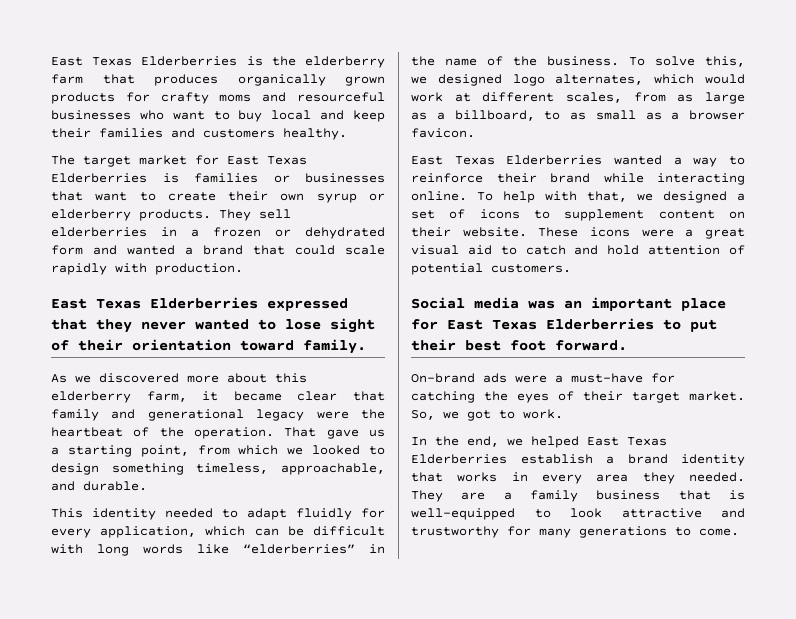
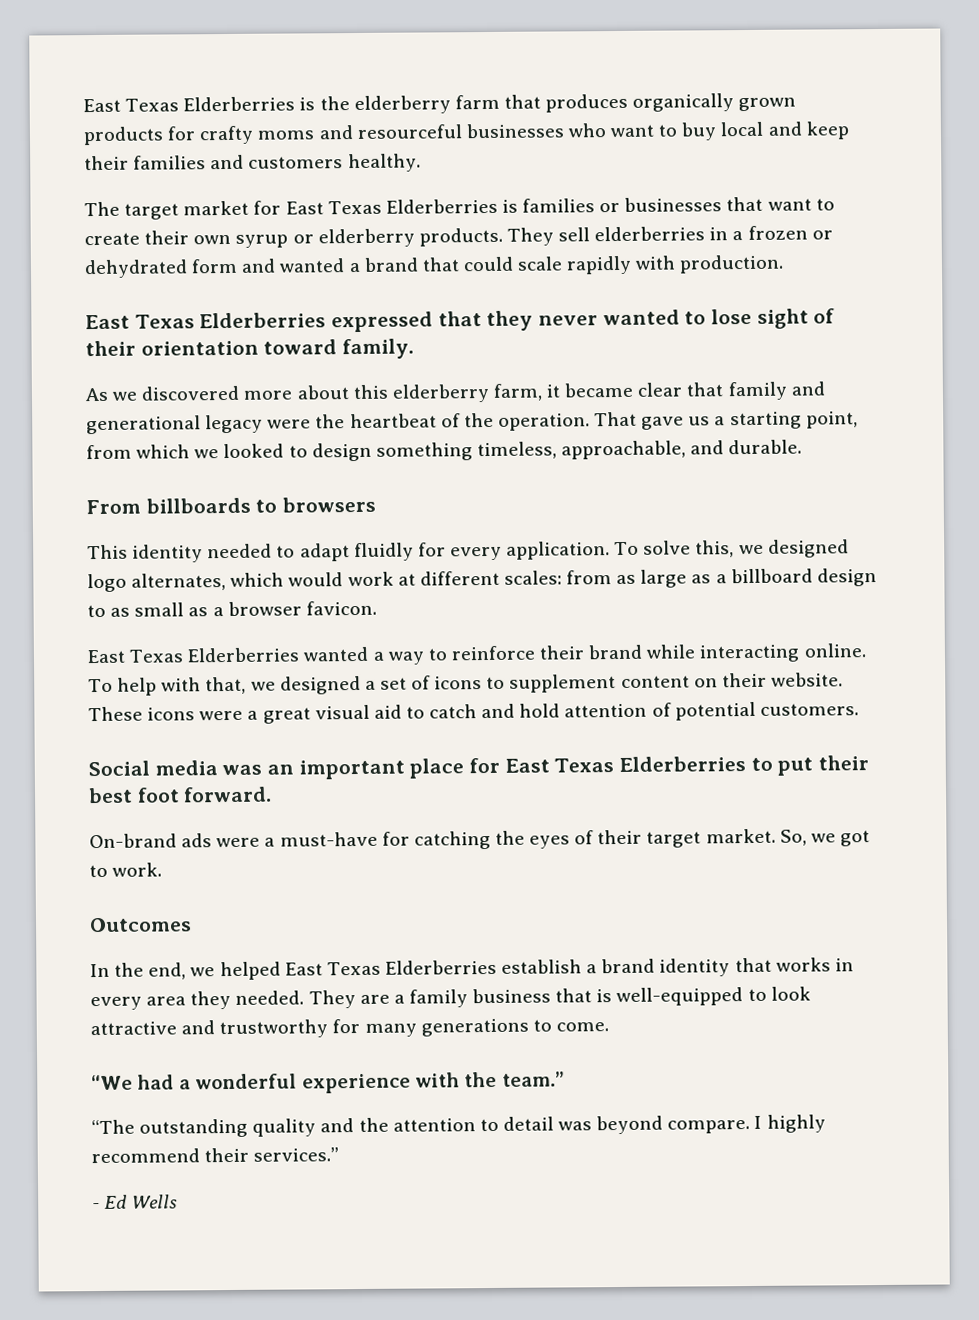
+ From billboards to browsers
- This identity needed to adapt fluidly for every application, which can be difficult with long words like “elderberries” in the name of the business.
+ This identity needed to adapt fluidly for every application.
- To solve this, we designed logo alternates, which would work at different scales, from as large as a billboard, to as small as a browser favicon.
+ To solve this, we designed logo alternates, which would work at different scales: from as large as a billboard design to as small as a browser favicon.
+ Outcomes
+ “We had a wonderful experience with the team.”
+ “The outstanding quality and the attention to detail was beyond compare. I highly recommend their services.”
+ - Ed Wells

